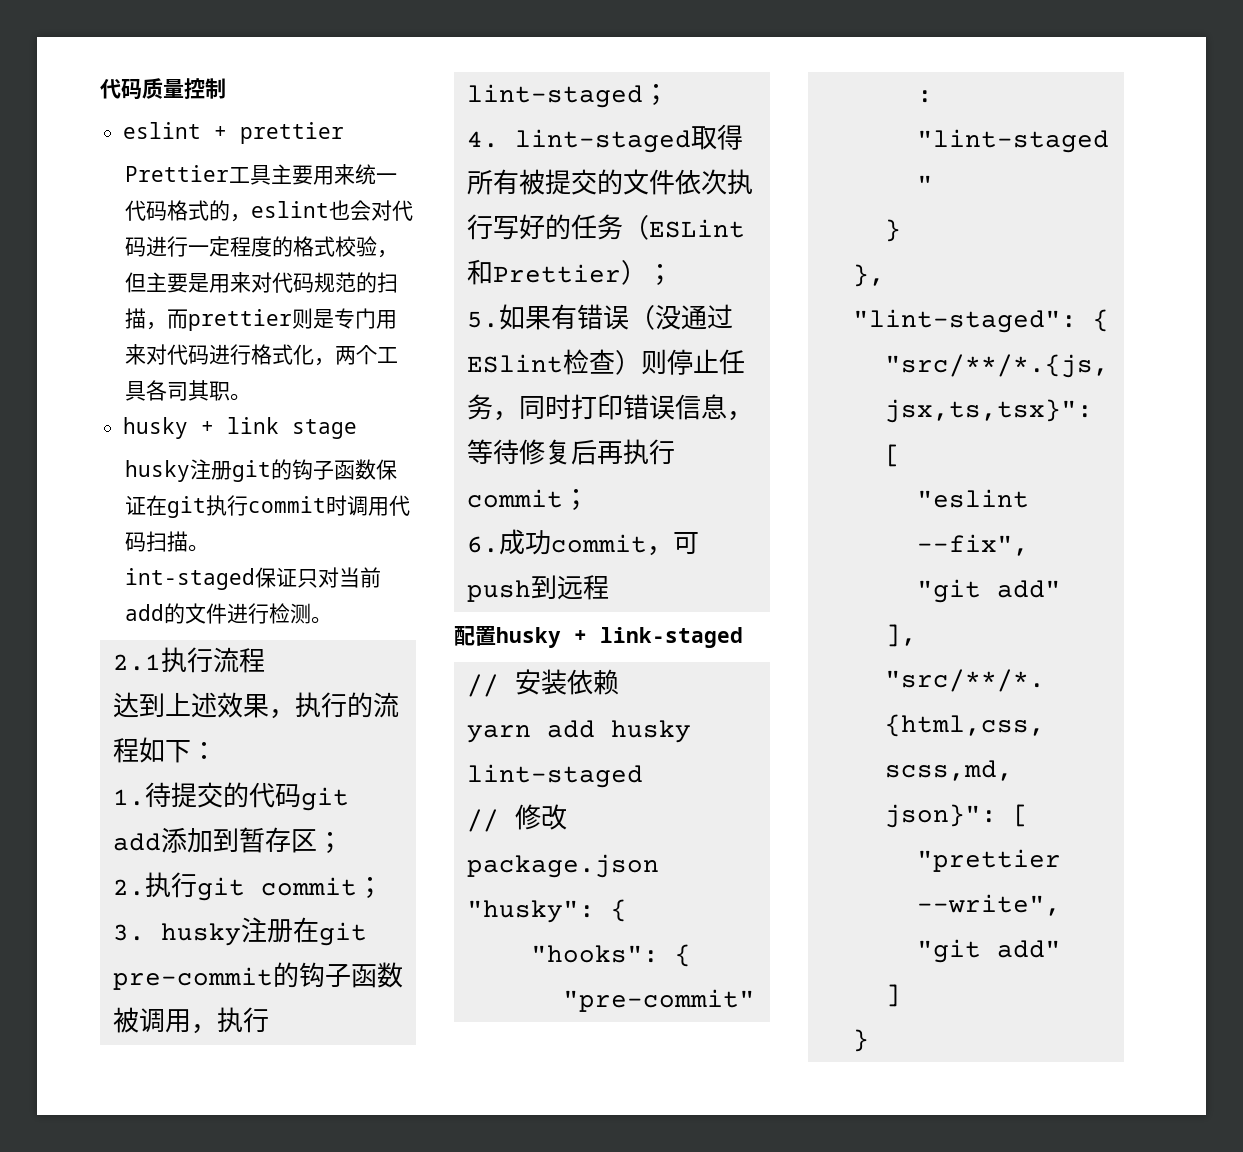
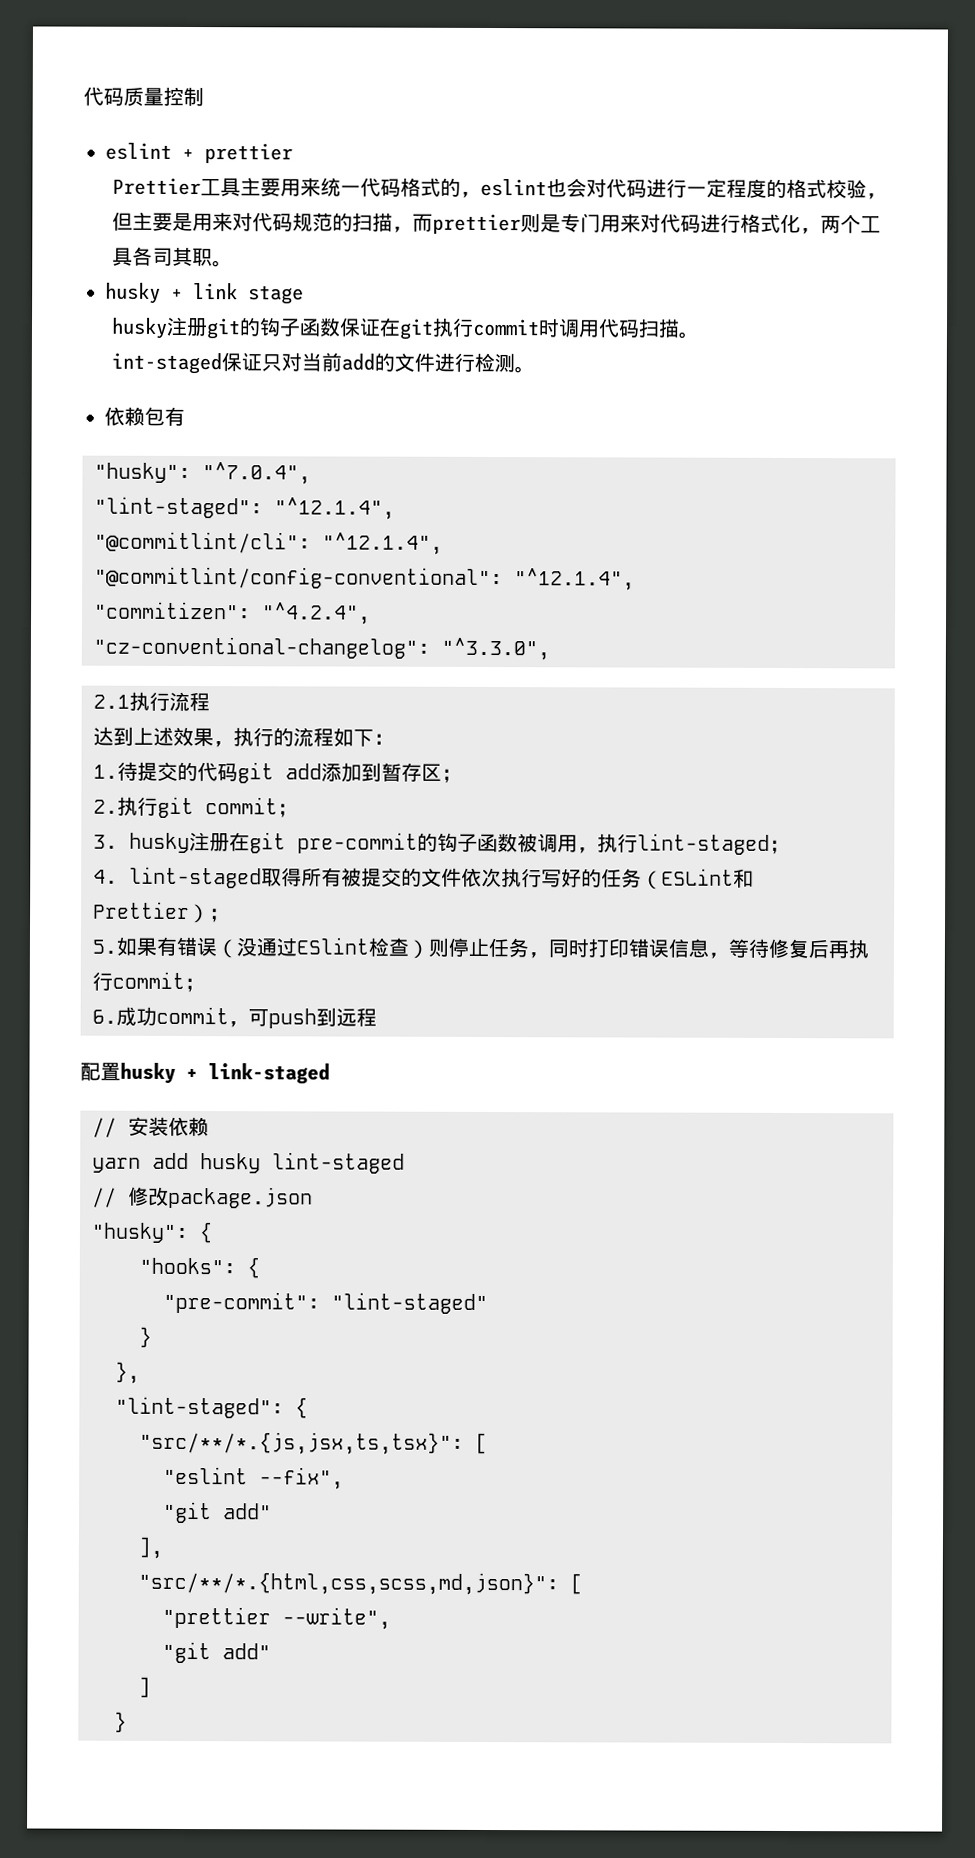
+ 依赖包有
+ "husky": "^7.0.4",
+ "lint-staged": "^12.1.4",
+ "@commitlint/cli": "^12.1.4",
+ "@commitlint/config-conventional": "^12.1.4",
+ "commitizen": "^4.2.4",
+ "cz-conventional-changelog": "^3.3.0",

